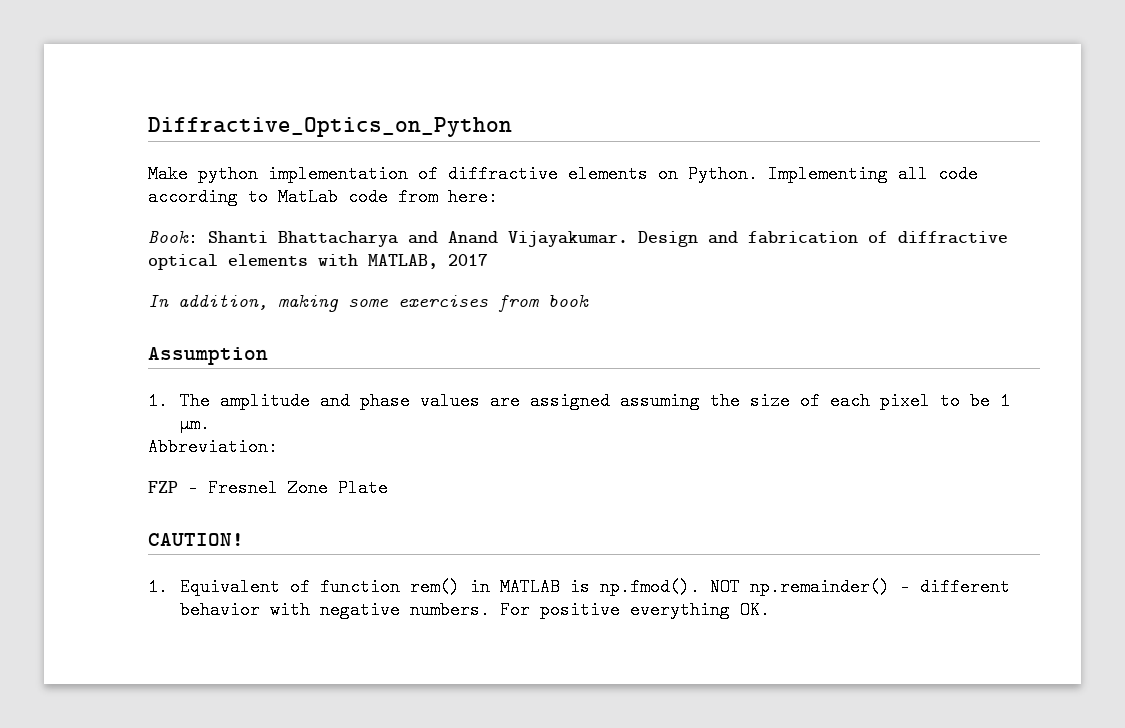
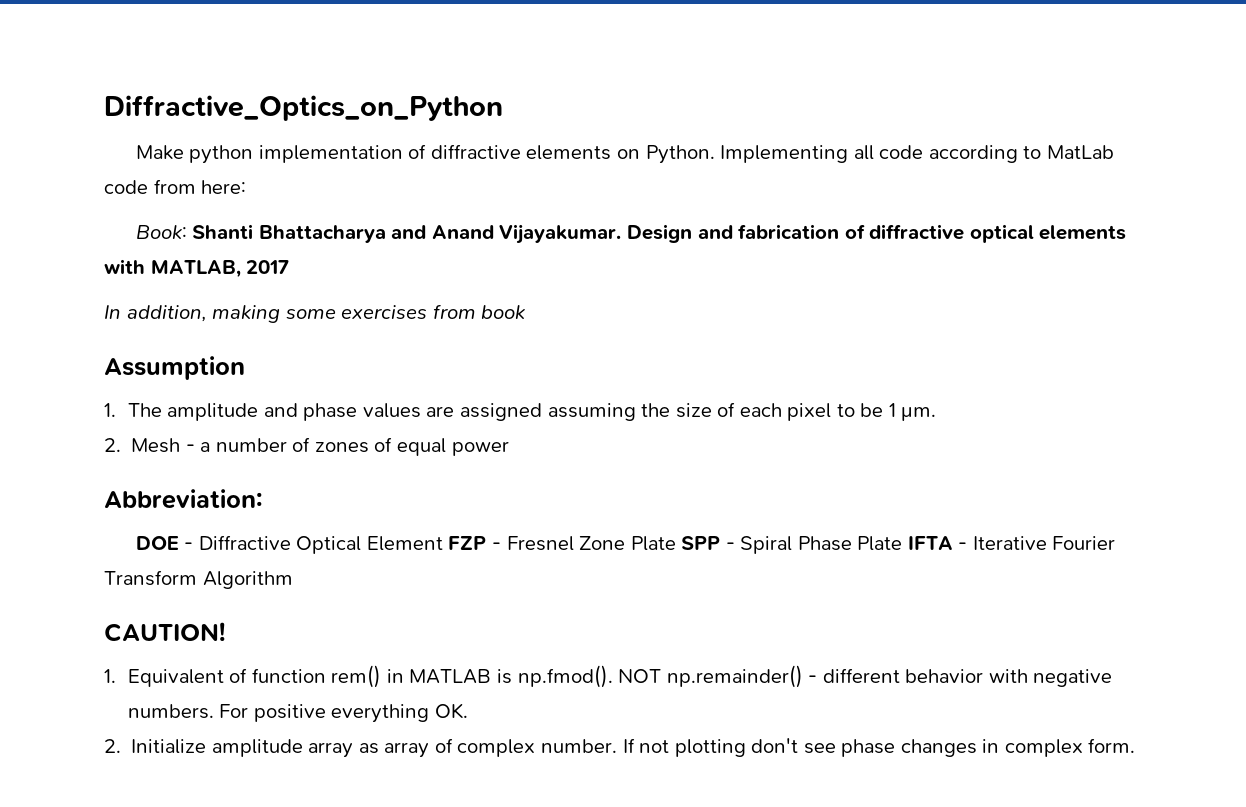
+ 2. Mesh - a number of zones of equal power
  Abbreviation:
- FZP - Fresnel Zone Plate
+ DOE - Diffractive Optical Element FZP - Fresnel Zone Plate SPP - Spiral Phase Plate IFTA - Iterative Fourier Transform Algorithm
+ 2. Initialize amplitude array as array of complex number. If not plotting don't see phase changes in complex form.

